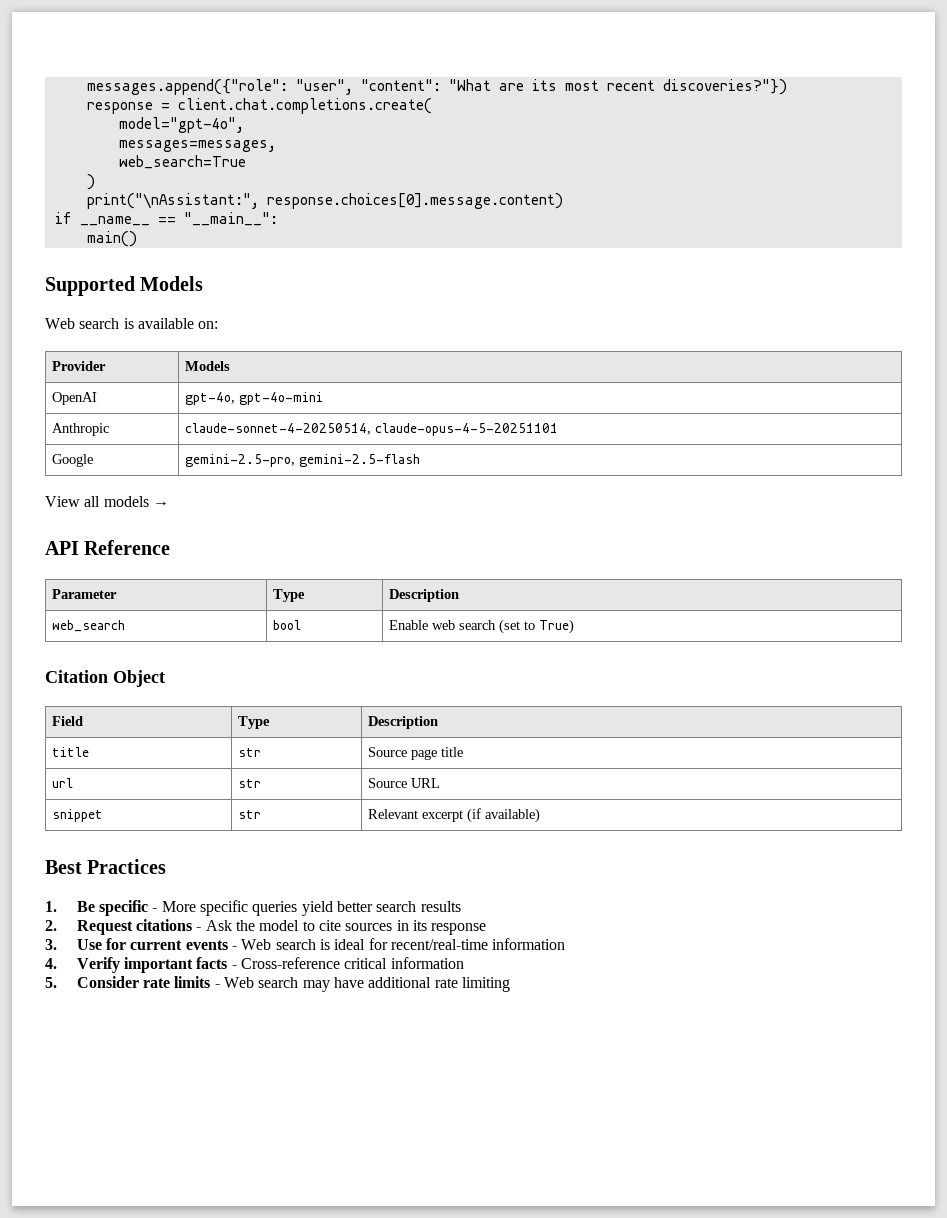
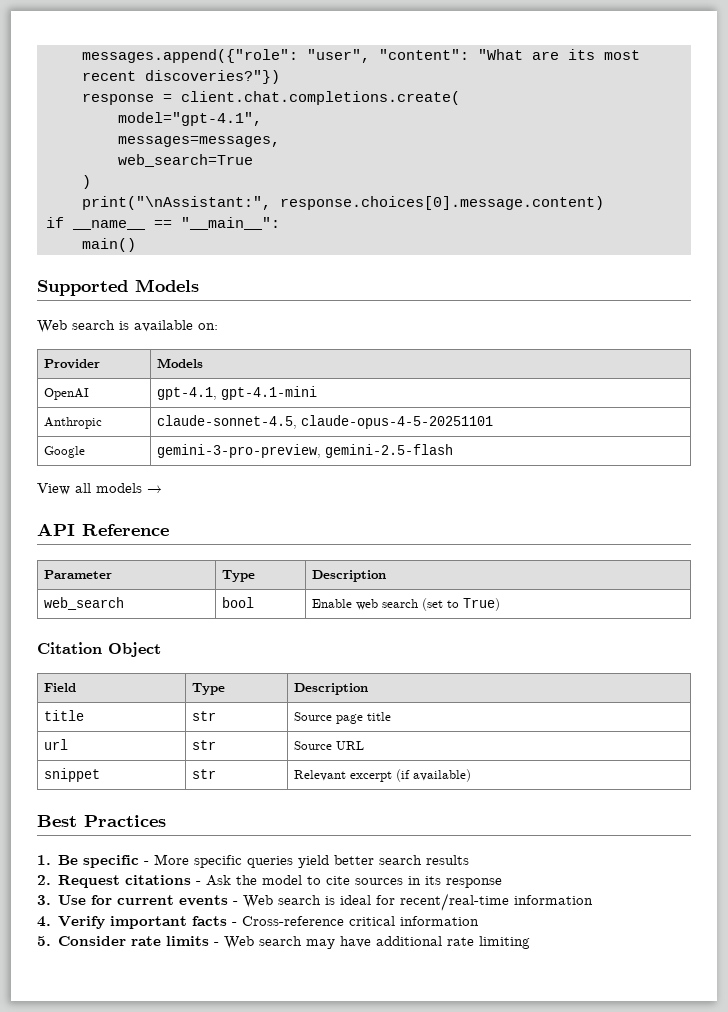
- model="gpt-4o",
+ model="gpt-4.1",
- OpenAI | gpt-4o, gpt-4o-mini
+ OpenAI | gpt-4.1, gpt-4.1-mini
- Anthropic | claude-sonnet-4-20250514, claude-opus-4-5-20251101
+ Anthropic | claude-sonnet-4.5, claude-opus-4-5-20251101
- Google | gemini-2.5-pro, gemini-2.5-flash
+ Google | gemini-3-pro-preview, gemini-2.5-flash

